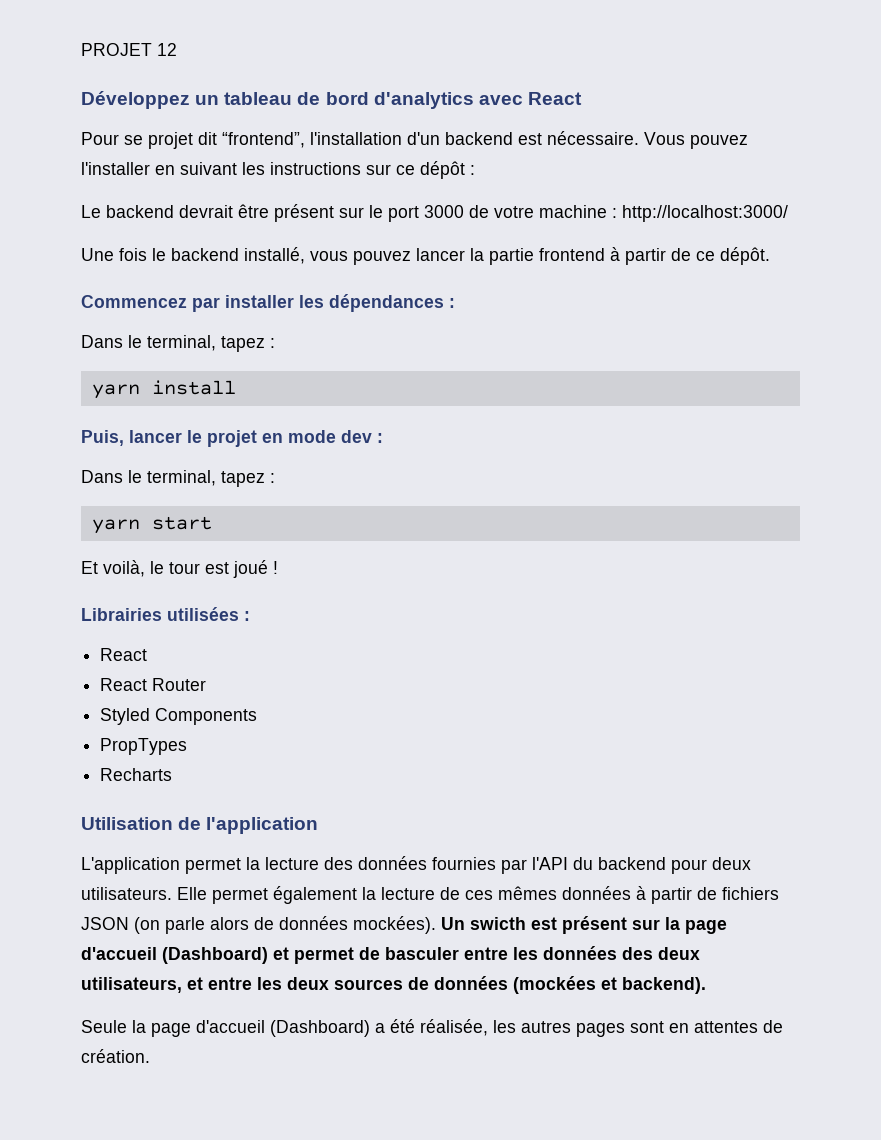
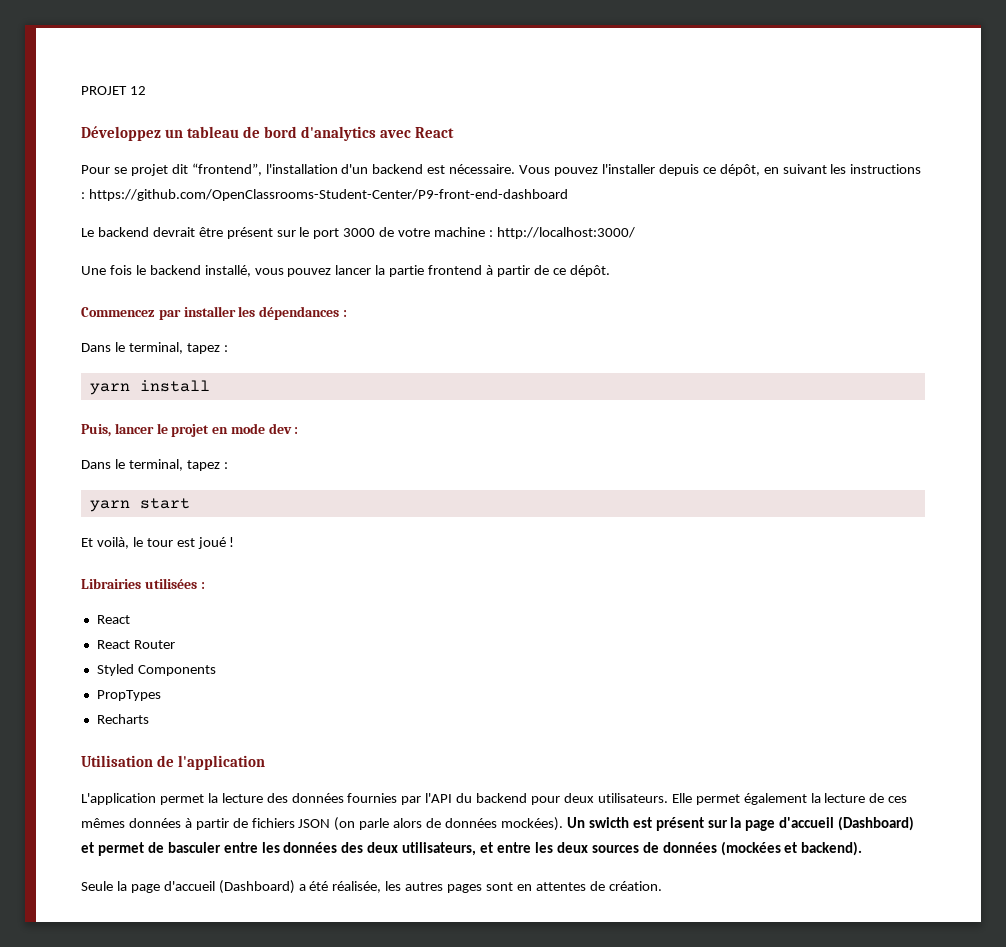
- Vous pouvez l'installer en suivant les instructions sur ce dépôt :
+ Vous pouvez l'installer depuis ce dépôt, en suivant les instructions : https://github.com/OpenClassrooms-Student-Center/P9-front-end-dashboard

